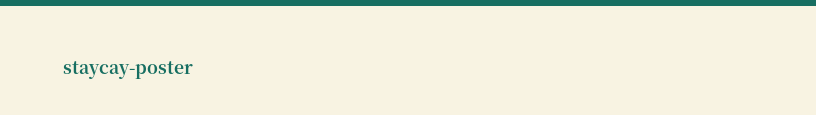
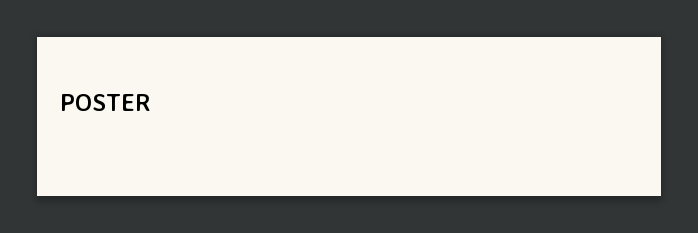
- staycay-poster
+ POSTER

